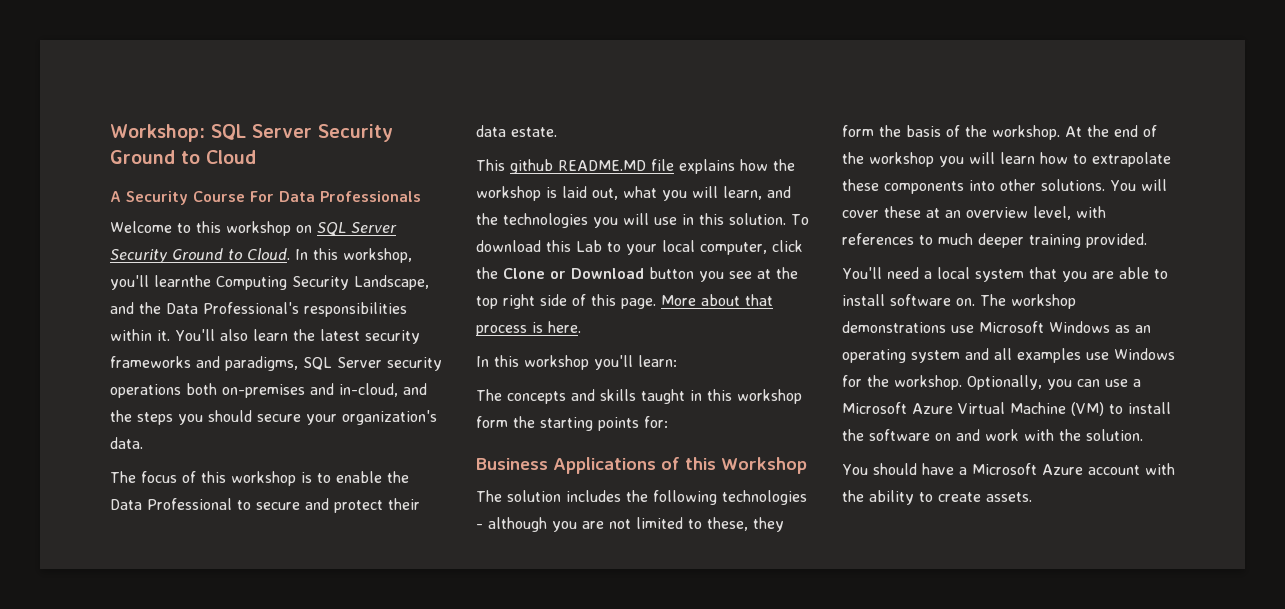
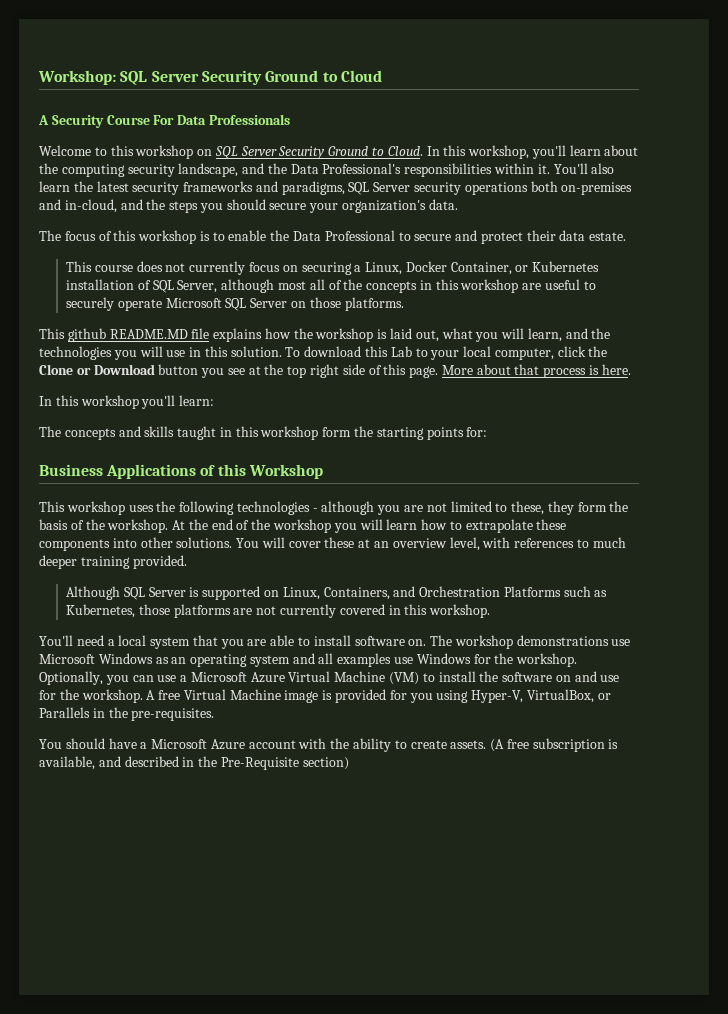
- In this workshop, you'll learnthe Computing Security Landscape, and the Data Professional's responsibilities within it.
+ In this workshop, you'll learn about the computing security landscape, and the Data Professional's responsibilities within it.
+ This course does not currently focus on securing a Linux, Docker Container, or Kubernetes installation of SQL Server, although most all of the concepts in this workshop are useful to securely operate Microsoft SQL Server on those platforms.
- The solution includes the following technologies - although you are not limited to these, they form the basis of the workshop.
+ This workshop uses the following technologies - although you are not limited to these, they form the basis of the workshop.
+ Although SQL Server is supported on Linux, Containers, and Orchestration Platforms such as Kubernetes, those platforms are not currently covered in this workshop.
- Optionally, you can use a Microsoft Azure Virtual Machine (VM) to install the software on and work with the solution.
+ Optionally, you can use a Microsoft Azure Virtual Machine (VM) to install the software on and use for the workshop. A free Virtual Machine image is provided for you using Hyper-V, VirtualBox, or Parallels in the pre-requisites.
+ (A free subscription is available, and described in the Pre-Requisite section)

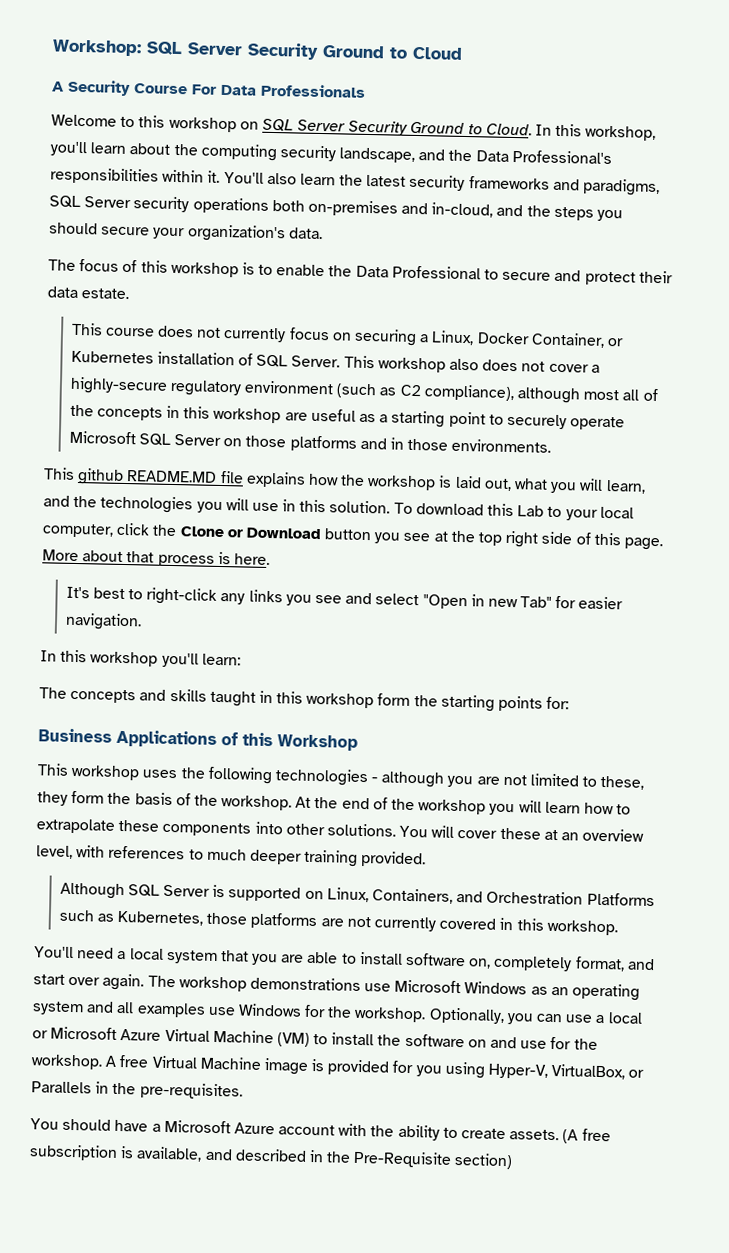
- This course does not currently focus on securing a Linux, Docker Container, or Kubernetes installation of SQL Server, although most all of the concepts in this workshop are useful to securely operate Microsoft SQL Server on those platforms.
+ This course does not currently focus on securing a Linux, Docker Container, or Kubernetes installation of SQL Server. This workshop also does not cover a highly-secure regulatory environment (such as C2 compliance), although most all of the concepts in this workshop are useful as a starting point to securely operate Microsoft SQL Server on those platforms and in those environments.
+ It's best to right-click any links you see and select "Open in new Tab" for easier navigation.
- You'll need a local system that you are able to install software on.
+ You'll need a local system that you are able to install software on, completely format, and start over again.
- Optionally, you can use a Microsoft Azure Virtual Machine (VM) to install the software on and use for the workshop.
+ Optionally, you can use a local or Microsoft Azure Virtual Machine (VM) to install the software on and use for the workshop.

